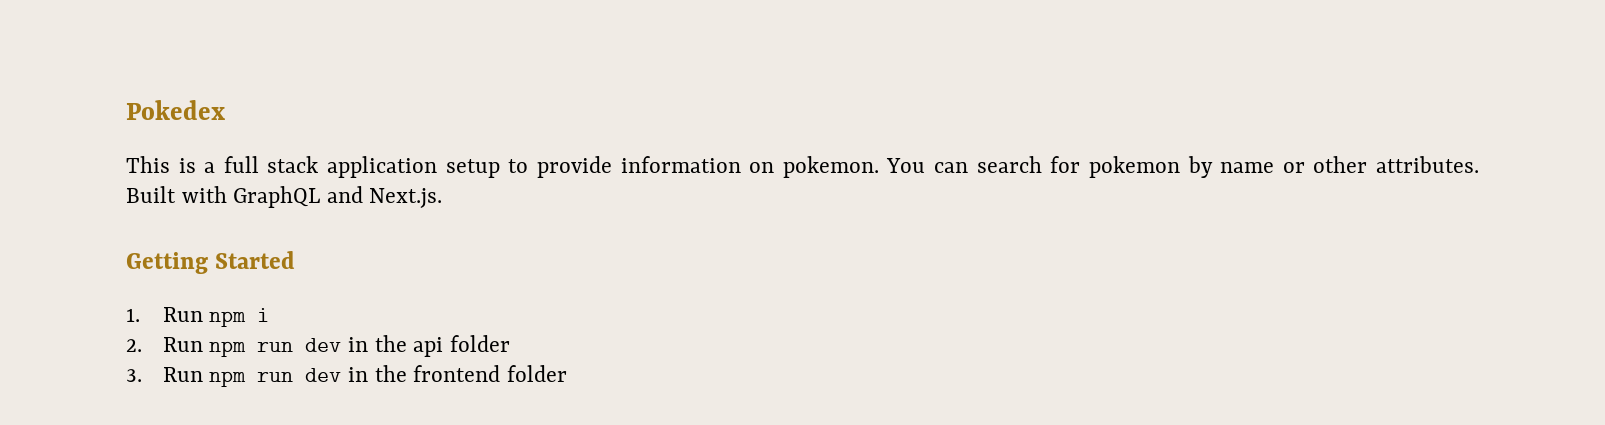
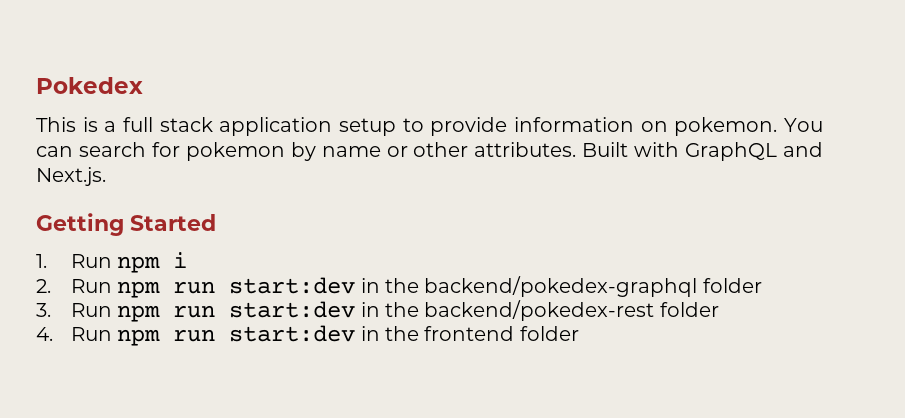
- 2. Run npm run dev in the api folder
+ 2. Run npm run start:dev in the backend/pokedex-graphql folder
- 3. Run npm run dev in the frontend folder
+ 3. Run npm run start:dev in the backend/pokedex-rest folder
+ 4. Run npm run start:dev in the frontend folder

